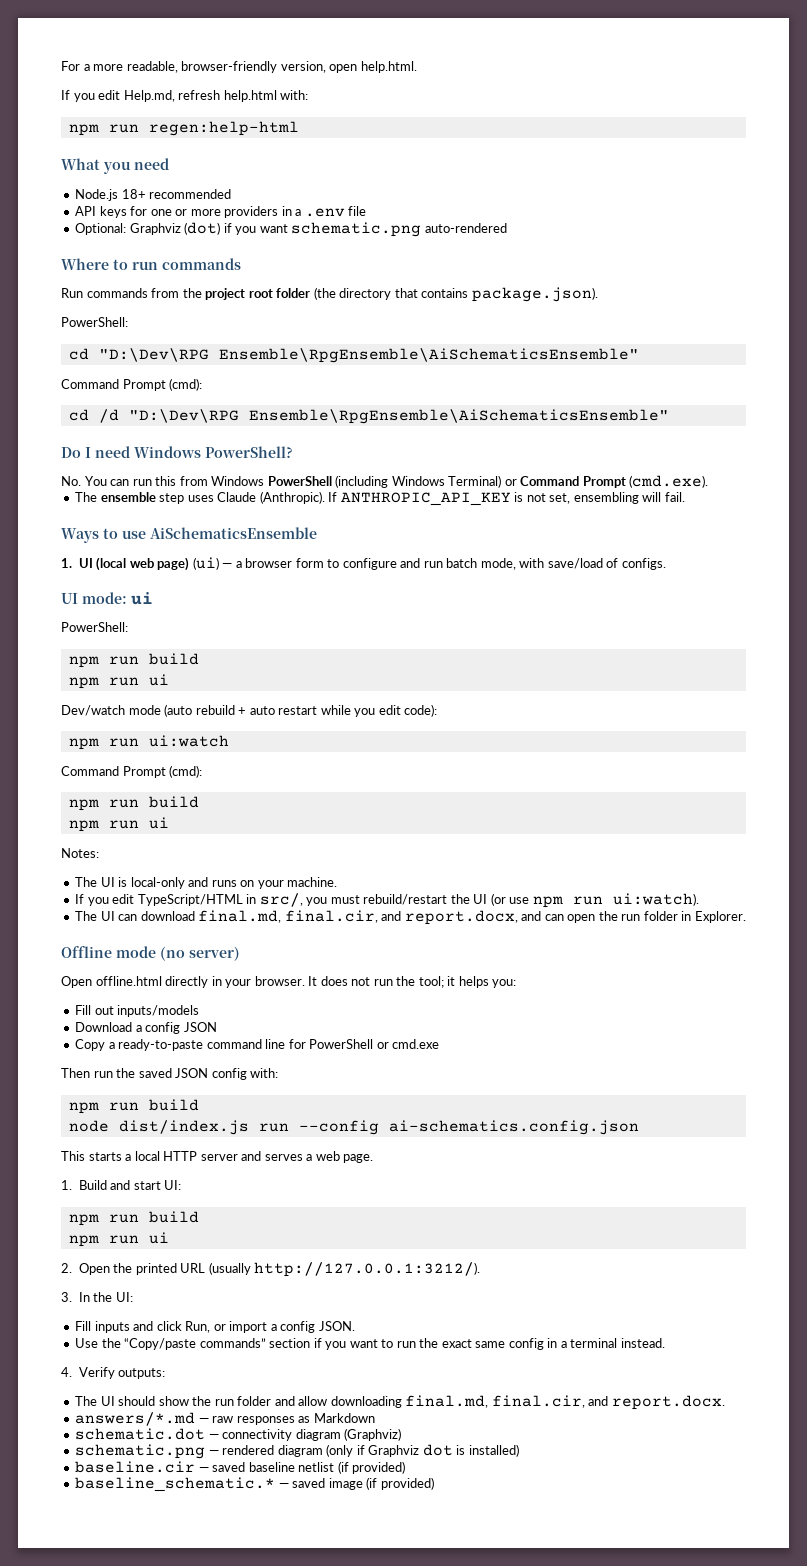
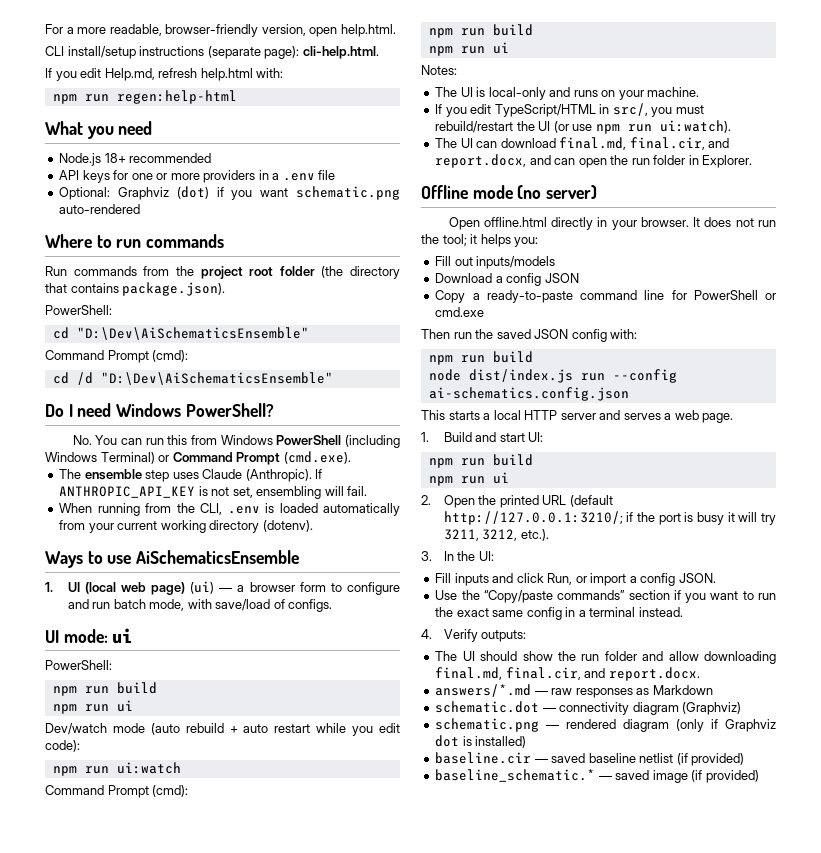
+ CLI install/setup instructions (separate page): cli-help.html.
- cd "D:\Dev\RPG Ensemble\RpgEnsemble\AiSchematicsEnsemble"
+ cd "D:\Dev\AiSchematicsEnsemble"
- cd /d "D:\Dev\RPG Ensemble\RpgEnsemble\AiSchematicsEnsemble"
+ cd /d "D:\Dev\AiSchematicsEnsemble"
+ When running from the CLI, .env is loaded automatically from your current working directory (dotenv).
- 2. Open the printed URL (usually http://127.0.0.1:3212/).
+ 2. Open the printed URL (default http://127.0.0.1:3210/; if the port is busy it will try 3211, 3212, etc.).

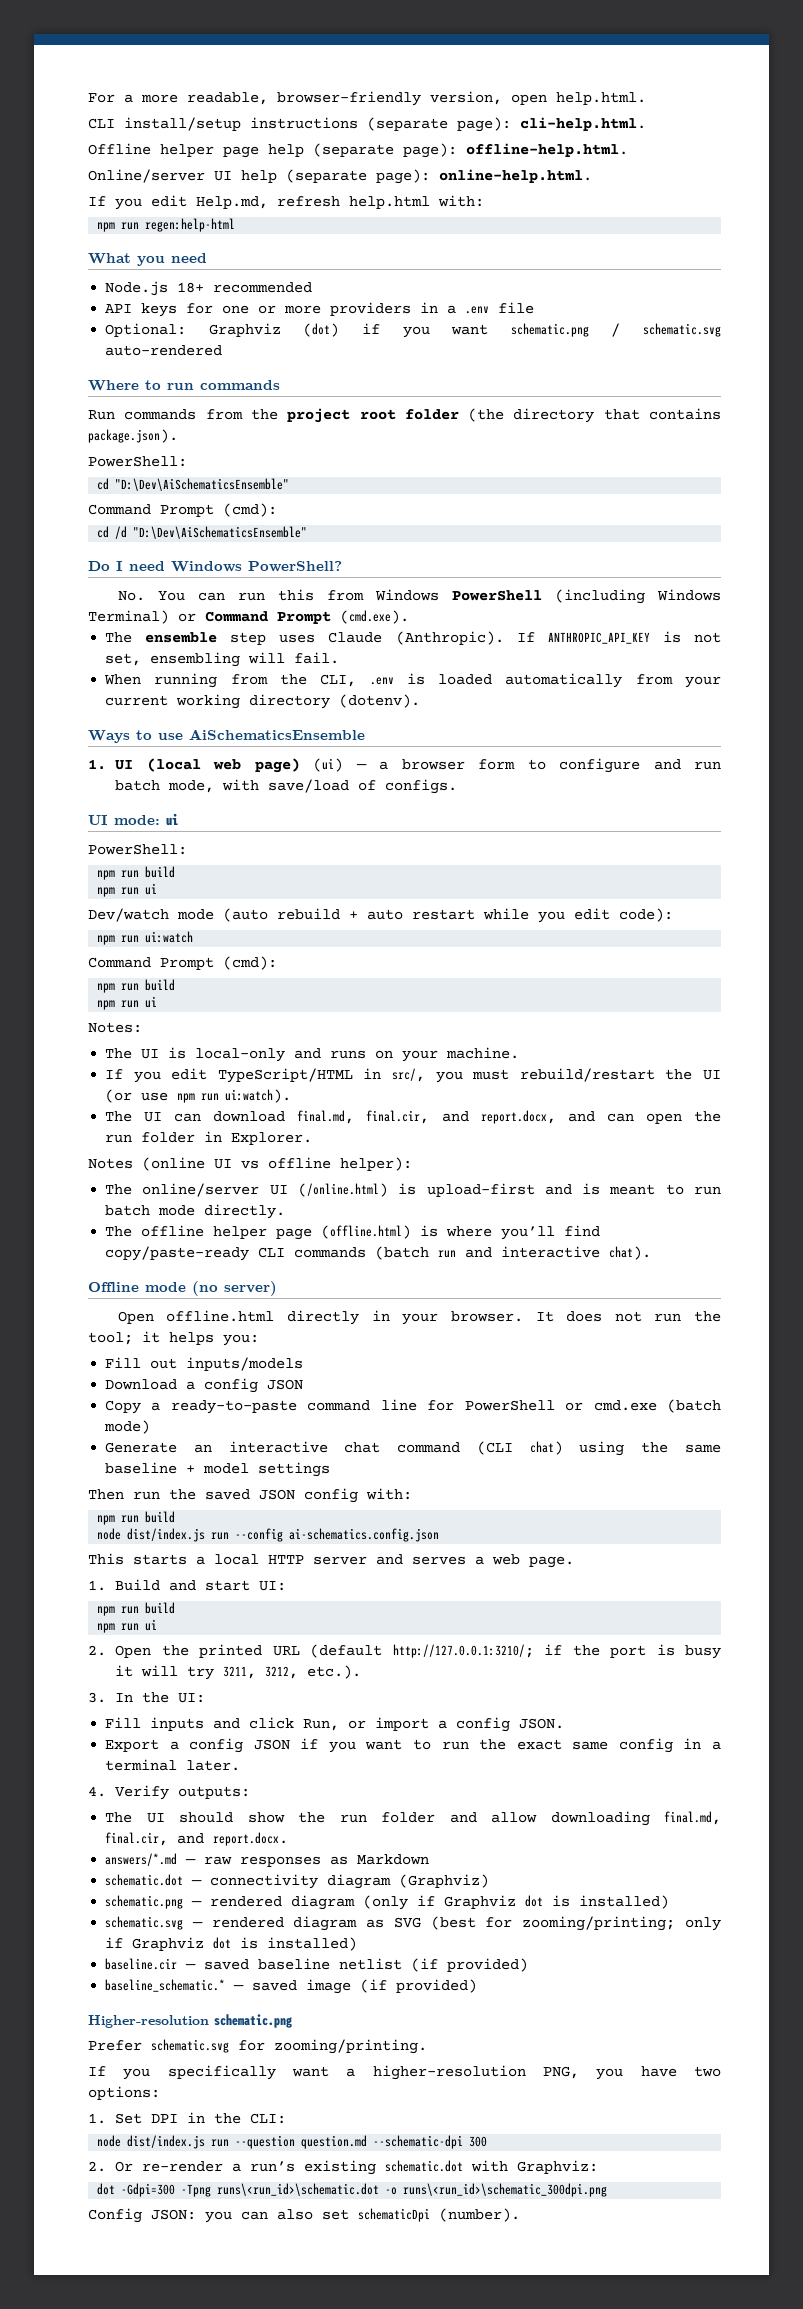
+ Offline helper page help (separate page): offline-help.html.
+ Online/server UI help (separate page): online-help.html.
- Optional: Graphviz (dot) if you want schematic.png auto-rendered
+ Optional: Graphviz (dot) if you want schematic.png / schematic.svg auto-rendered
+ Notes (online UI vs offline helper):
+ The online/server UI (/online.html) is upload-first and is meant to run batch mode directly.
+ The offline helper page (offline.html) is where you’ll find copy/paste-ready CLI commands (batch run and interactive chat).
- Copy a ready-to-paste command line for PowerShell or cmd.exe
+ Copy a ready-to-paste command line for PowerShell or cmd.exe (batch mode)
+ Generate an interactive chat command (CLI chat) using the same baseline + model settings
- Use the “Copy/paste commands” section if you want to run the exact same config in a terminal instead.
+ Export a config JSON if you want to run the exact same config in a terminal later.
+ schematic.svg — rendered diagram as SVG (best for zooming/printing; only if Graphviz dot is installed)
+ Higher-resolution schematic.png
+ Prefer schematic.svg for zooming/printing.
+ If you specifically want a higher-resolution PNG, you have two options:
+ 1. Set DPI in the CLI:
+ node dist/index.js run --question question.md --schematic-dpi 300
+ 2. Or re-render a run’s existing schematic.dot with Graphviz:
+ dot -Gdpi=300 -Tpng runs\<run_id>\schematic.dot -o runs\<run_id>\schematic_300dpi.png
+ Config JSON: you can also set schematicDpi (number).

